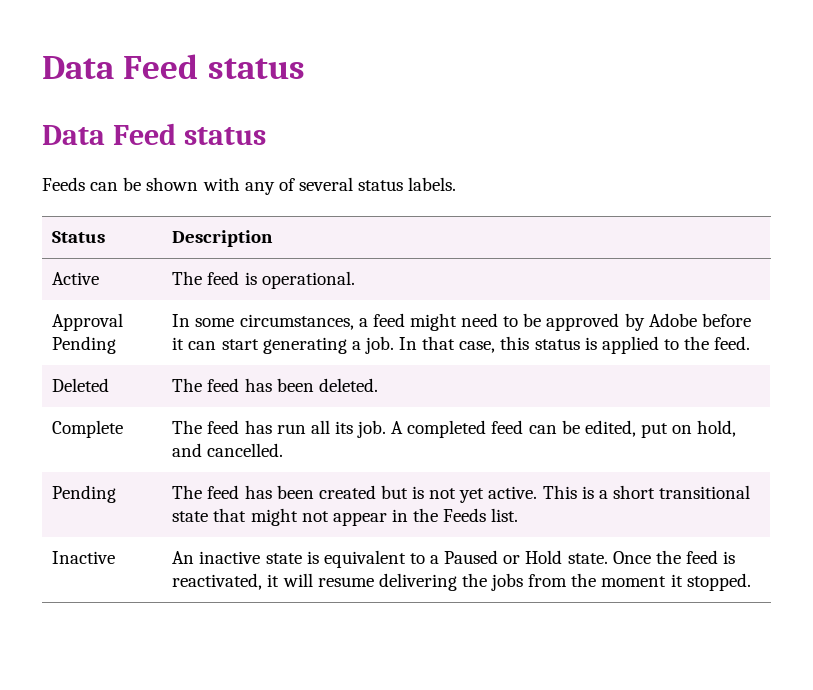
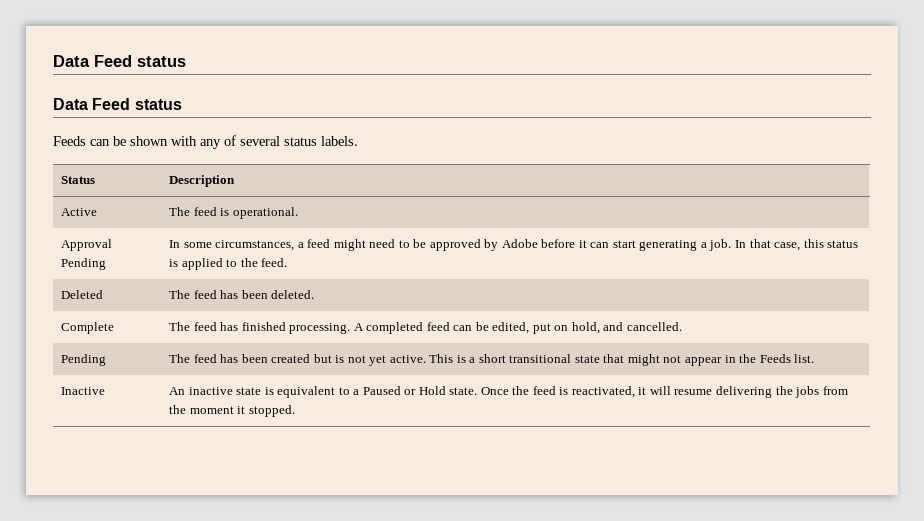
- Complete | The feed has run all its job. A completed feed can be edited, put on hold, and cancelled.
+ Complete | The feed has finished processing. A completed feed can be edited, put on hold, and cancelled.

